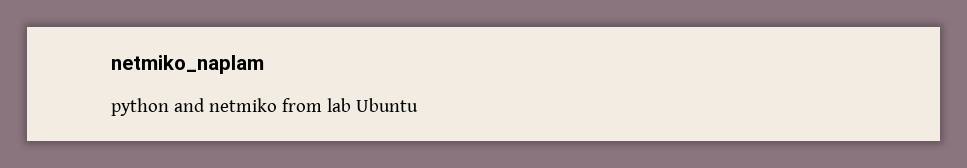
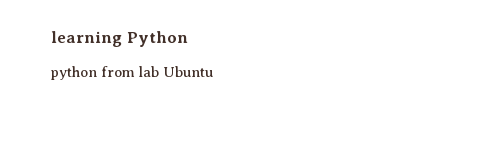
- netmiko_naplam
+ learning Python
- python and netmiko from lab Ubuntu
+ python from lab Ubuntu

